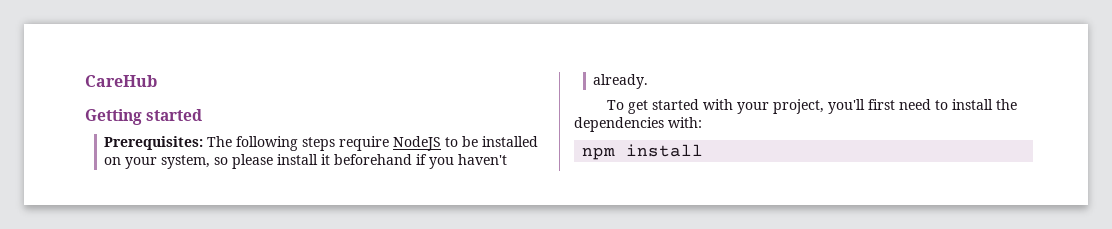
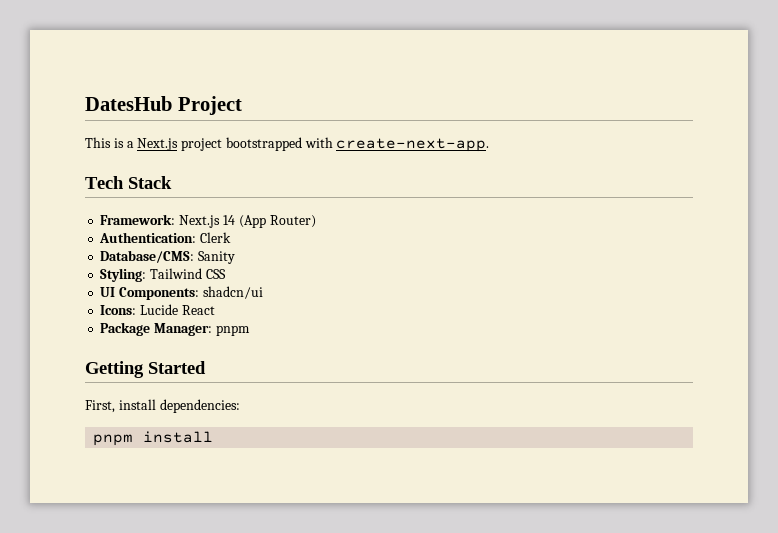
- CareHub
- Getting started
- Prerequisites: The following steps require NodeJS to be installed on your system, so please install it beforehand if you haven't already.
- To get started with your project, you'll first need to install the dependencies with:
- npm install
+ DatesHub Project
+ This is a Next.js project bootstrapped with create-next-app.
+ Tech Stack
+ Framework: Next.js 14 (App Router)
+ Authentication: Clerk
+ Database/CMS: Sanity
+ Styling: Tailwind CSS
+ UI Components: shadcn/ui
+ Icons: Lucide React
+ Package Manager: pnpm
+ Getting Started
+ First, install dependencies:
+ pnpm install

